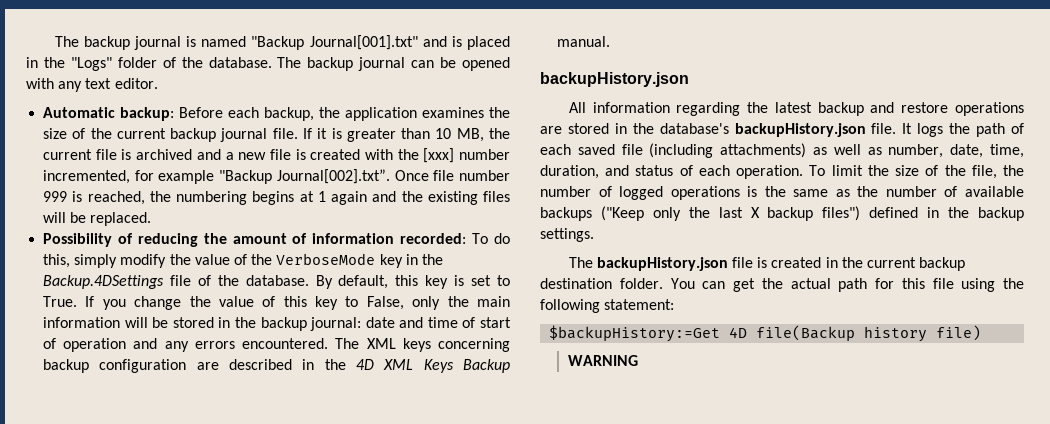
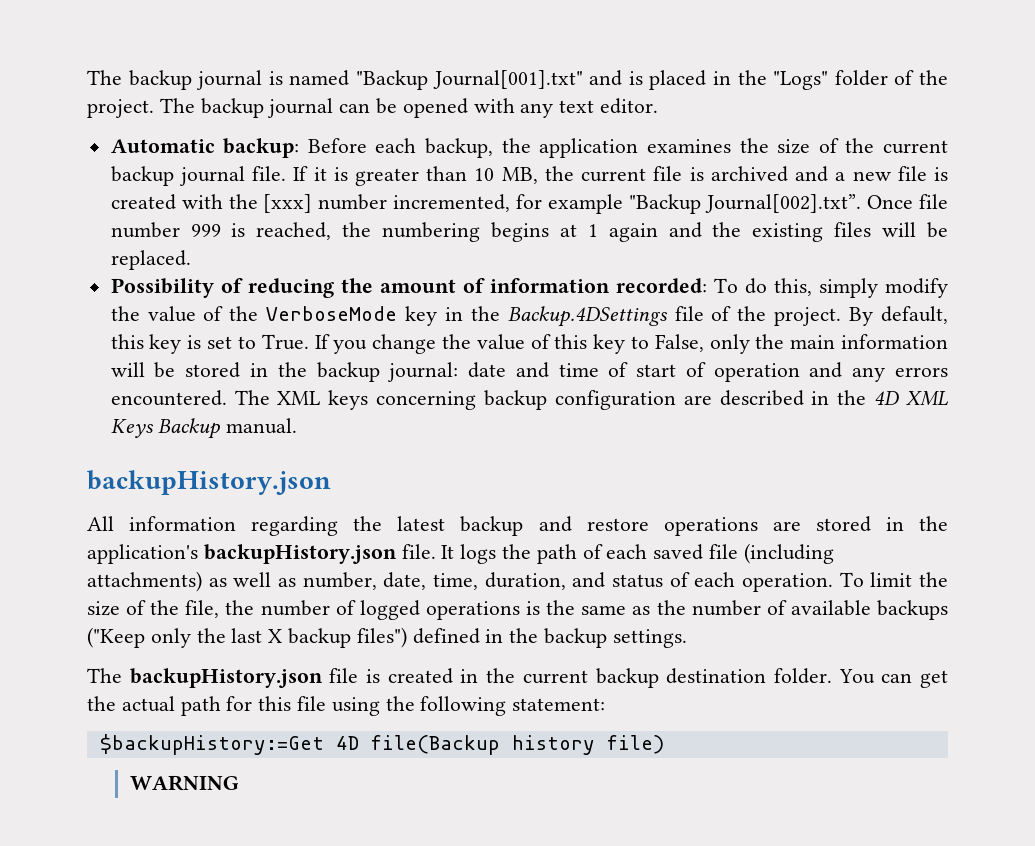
- The backup journal is named "Backup Journal[001].txt" and is placed in the "Logs" folder of the database.
+ The backup journal is named "Backup Journal[001].txt" and is placed in the "Logs" folder of the project.
- Possibility of reducing the amount of information recorded: To do this, simply modify the value of the VerboseMode key in the Backup.4DSettings file of the database.
+ Possibility of reducing the amount of information recorded: To do this, simply modify the value of the VerboseMode key in the Backup.4DSettings file of the project.
- All information regarding the latest backup and restore operations are stored in the database's backupHistory.json file.
+ All information regarding the latest backup and restore operations are stored in the application's backupHistory.json file.

